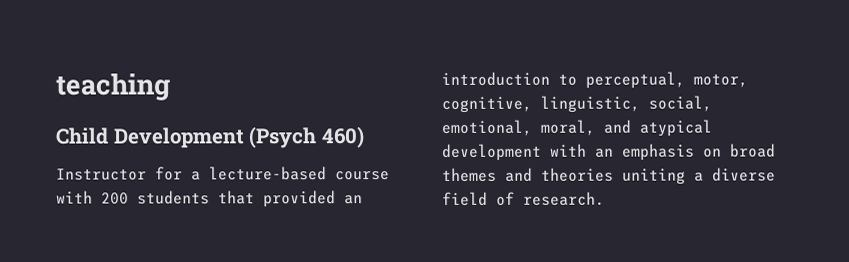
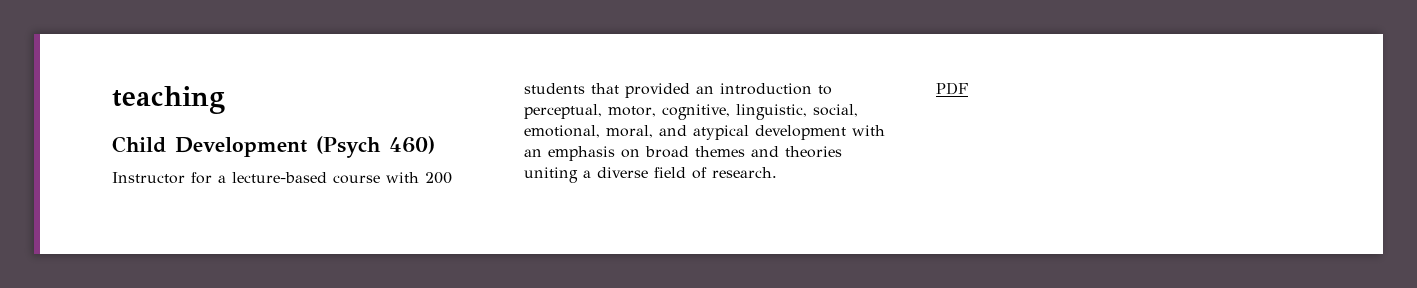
+ PDF

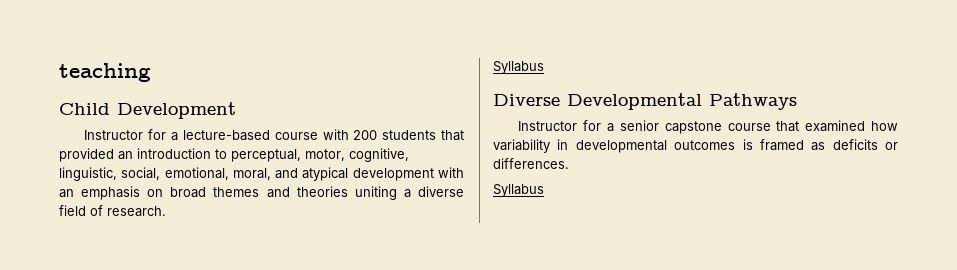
- Child Development (Psych 460)
+ Child Development
  Instructor for a lecture-based course with 200 students that provided an introduction to perceptual, motor, cognitive, linguistic, social, emotional, moral, and atypical development with an emphasis on broad themes and theories uniting a diverse field of research.
- PDF
+ Syllabus
+ Diverse Developmental Pathways
+ Instructor for a senior capstone course that examined how variability in developmental outcomes is framed as deficits or differences.
+ Syllabus

